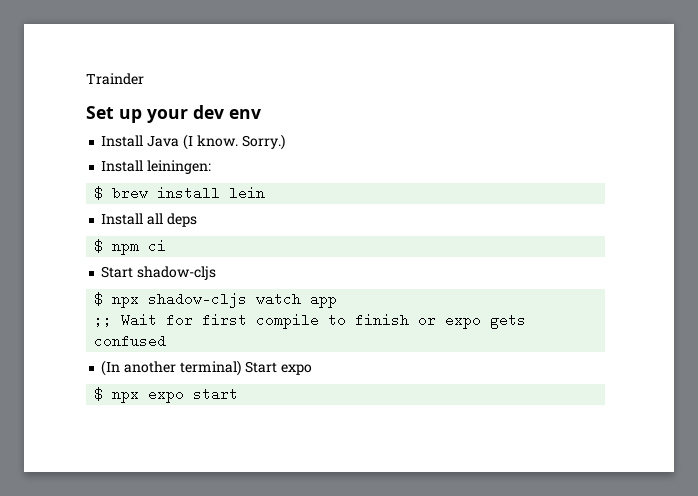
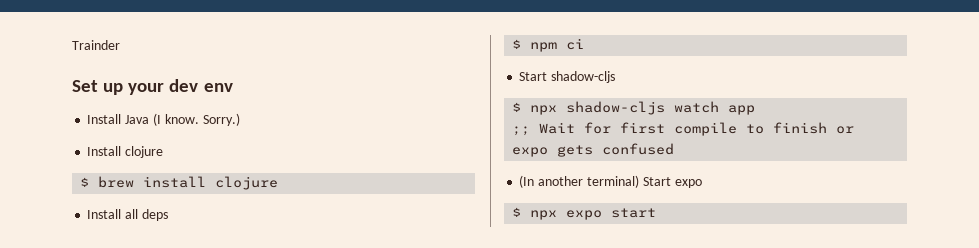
- Install leiningen:
+ Install clojure
- $ brew install lein
+ $ brew install clojure

